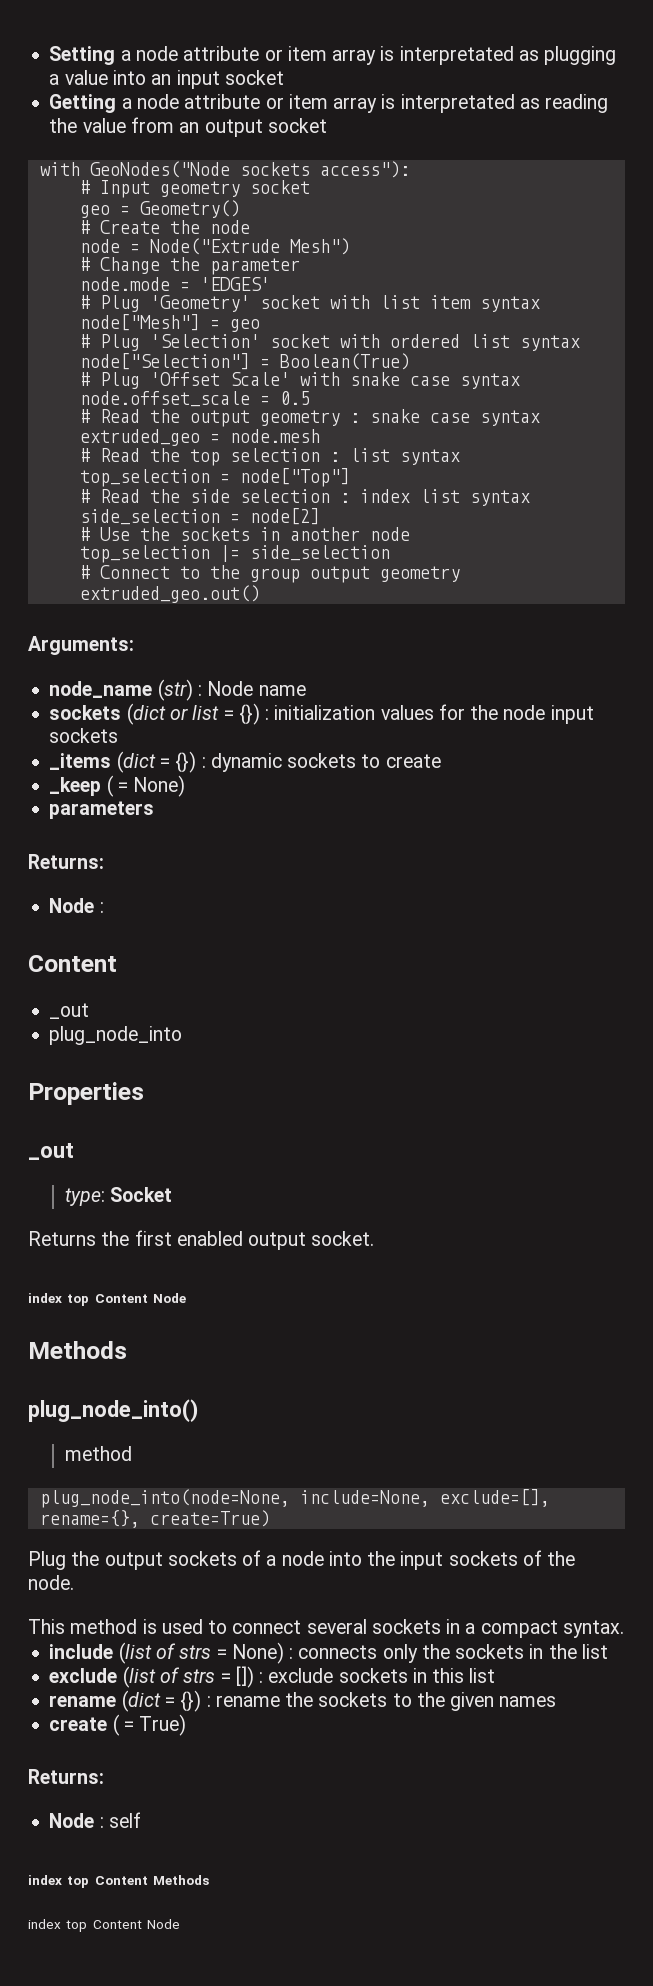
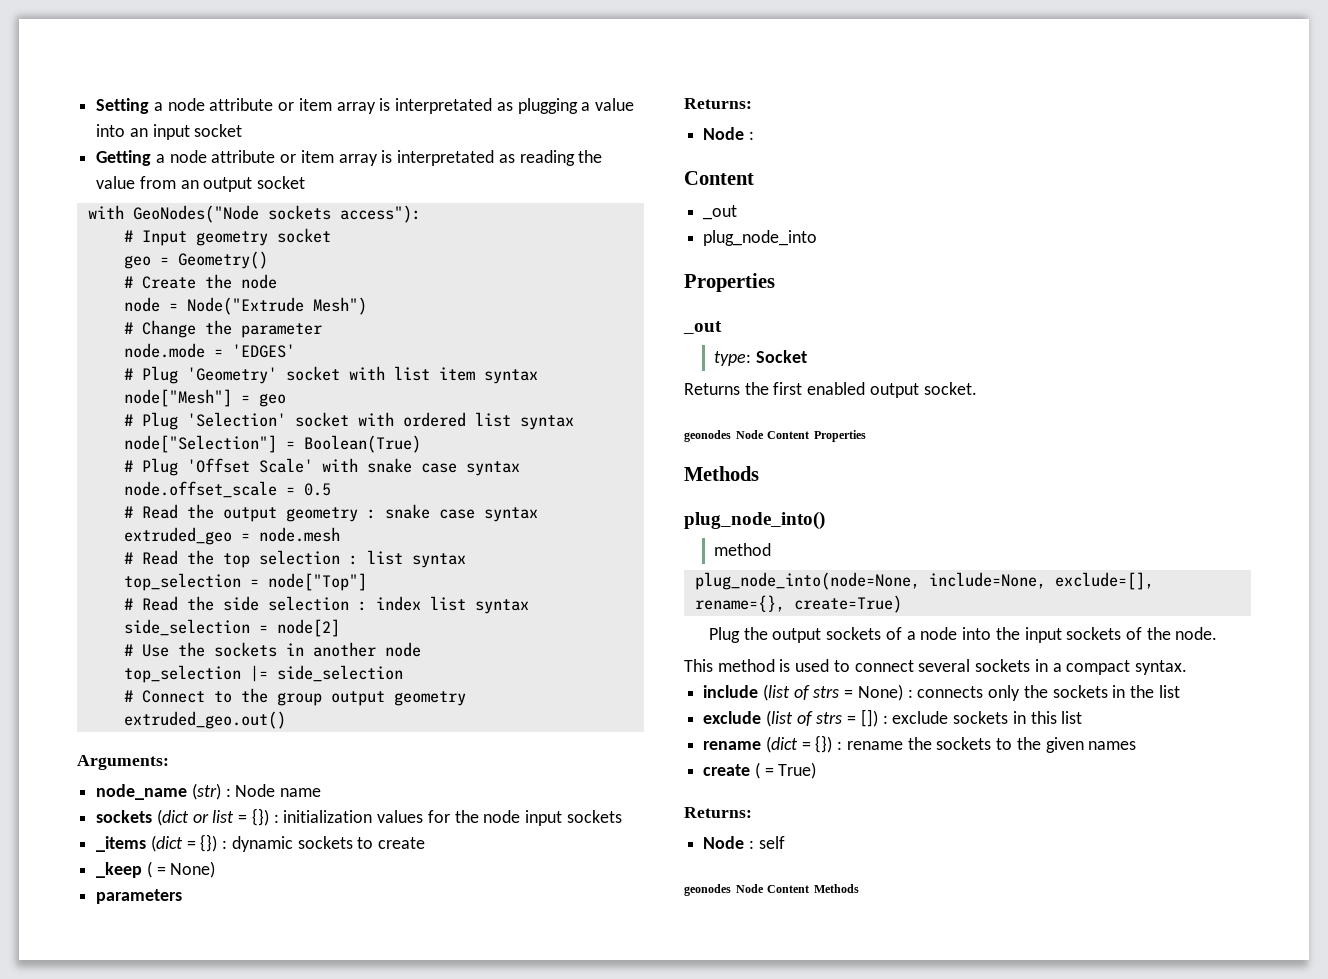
  Returns the first enabled output socket.
- index top Content Node
+ geonodes Node Content Properties
- index top Content Methods
- index top Content Node
+ geonodes Node Content Methods

